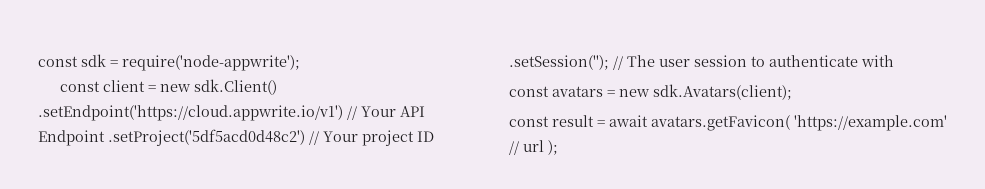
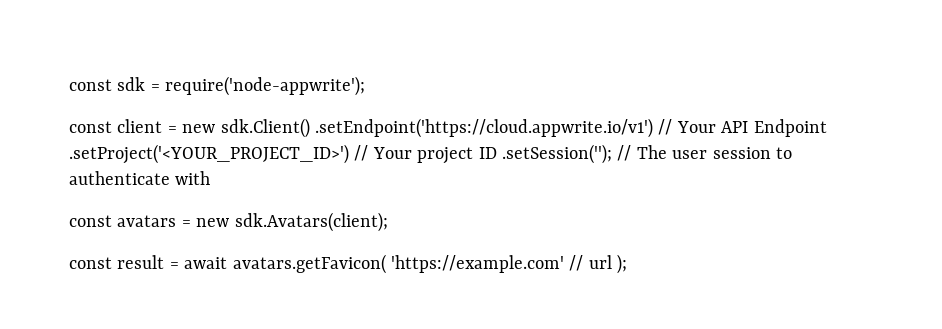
- const client = new sdk.Client() .setEndpoint('https://cloud.appwrite.io/v1') // Your API Endpoint .setProject('5df5acd0d48c2') // Your project ID .setSession(''); // The user session to authenticate with
+ const client = new sdk.Client() .setEndpoint('https://cloud.appwrite.io/v1') // Your API Endpoint .setProject('<YOUR_PROJECT_ID>') // Your project ID .setSession(''); // The user session to authenticate with

